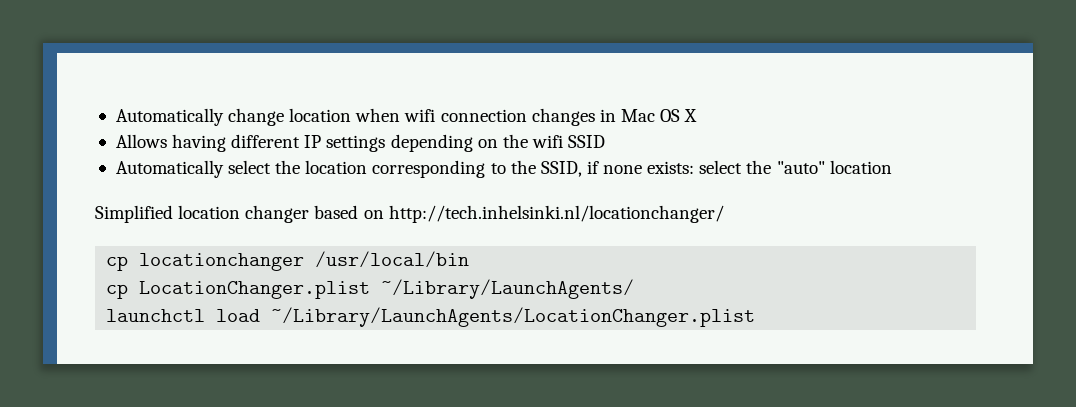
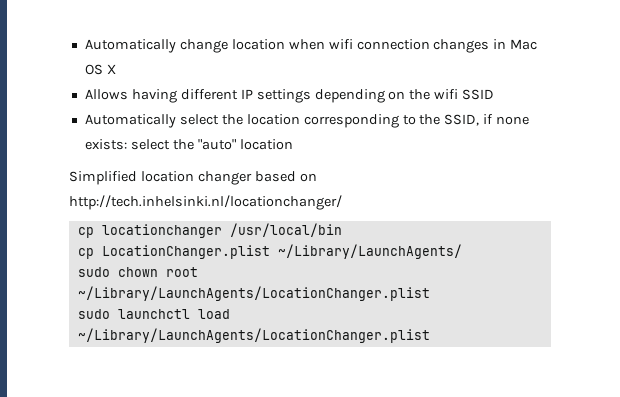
- launchctl load ~/Library/LaunchAgents/LocationChanger.plist
+ sudo chown root ~/Library/LaunchAgents/LocationChanger.plist
+ sudo launchctl load ~/Library/LaunchAgents/LocationChanger.plist

